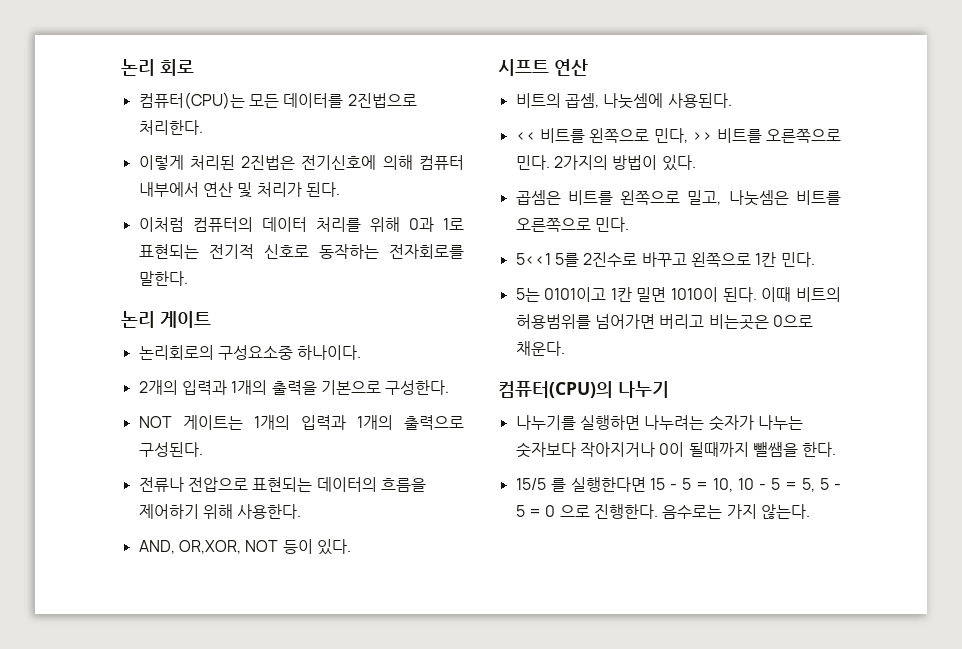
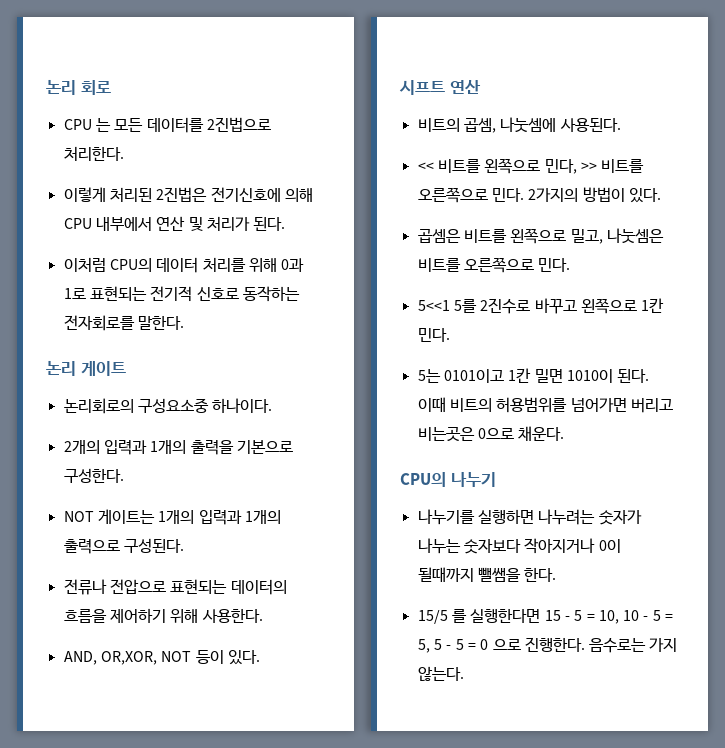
- 컴퓨터(CPU)는 모든 데이터를 2진법으로 처리한다.
+ CPU 는 모든 데이터를 2진법으로 처리한다.
- 이렇게 처리된 2진법은 전기신호에 의해 컴퓨터 내부에서 연산 및 처리가 된다.
+ 이렇게 처리된 2진법은 전기신호에 의해 CPU 내부에서 연산 및 처리가 된다.
- 이처럼 컴퓨터의 데이터 처리를 위해 0과 1로 표현되는 전기적 신호로 동작하는 전자회로를 말한다.
+ 이처럼 CPU의 데이터 처리를 위해 0과 1로 표현되는 전기적 신호로 동작하는 전자회로를 말한다.
- 컴퓨터(CPU)의 나누기
+ CPU의 나누기

